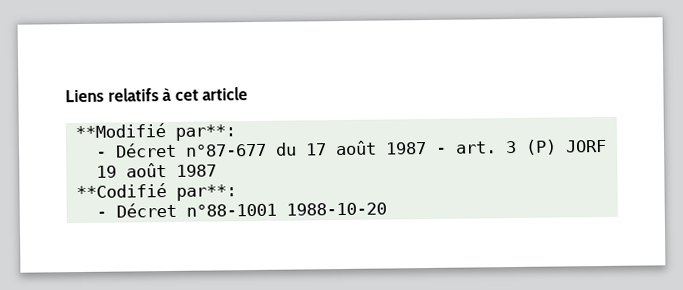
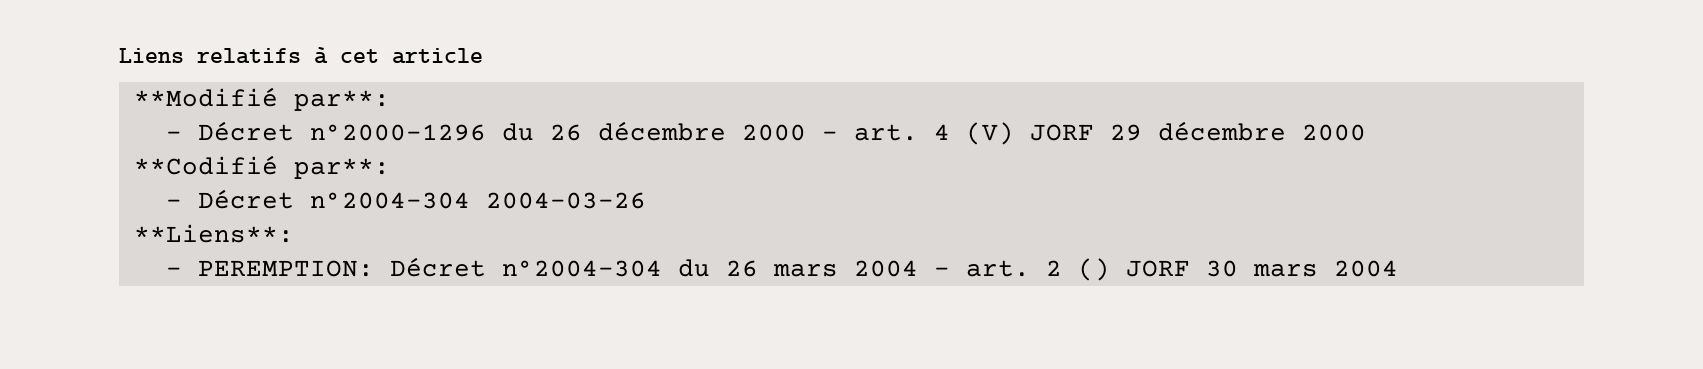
- - Décret n°87-677 du 17 août 1987 - art. 3 (P) JORF 19 août 1987
+ - Décret n°2000-1296 du 26 décembre 2000 - art. 4 (V) JORF 29 décembre 2000
  **Codifié par**:
- - Décret n°88-1001 1988-10-20
+ - Décret n°2004-304 2004-03-26
+ **Liens**:
+ - PEREMPTION: Décret n°2004-304 du 26 mars 2004 - art. 2 () JORF 30 mars 2004

